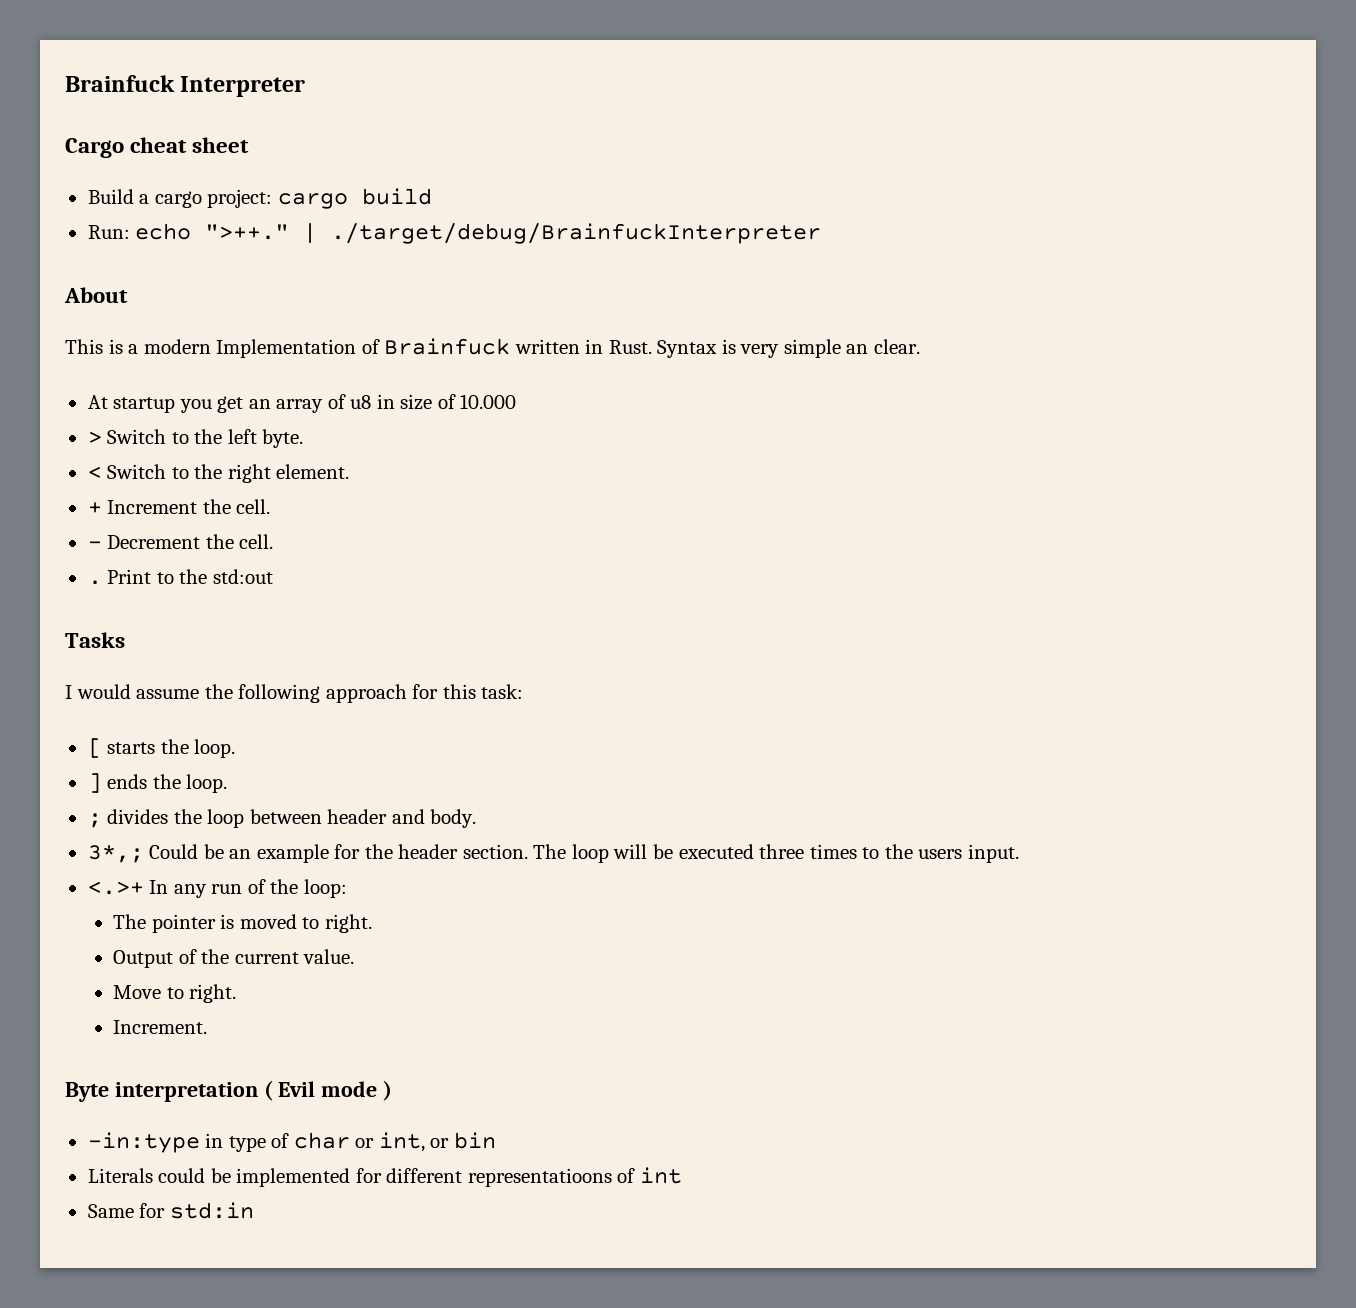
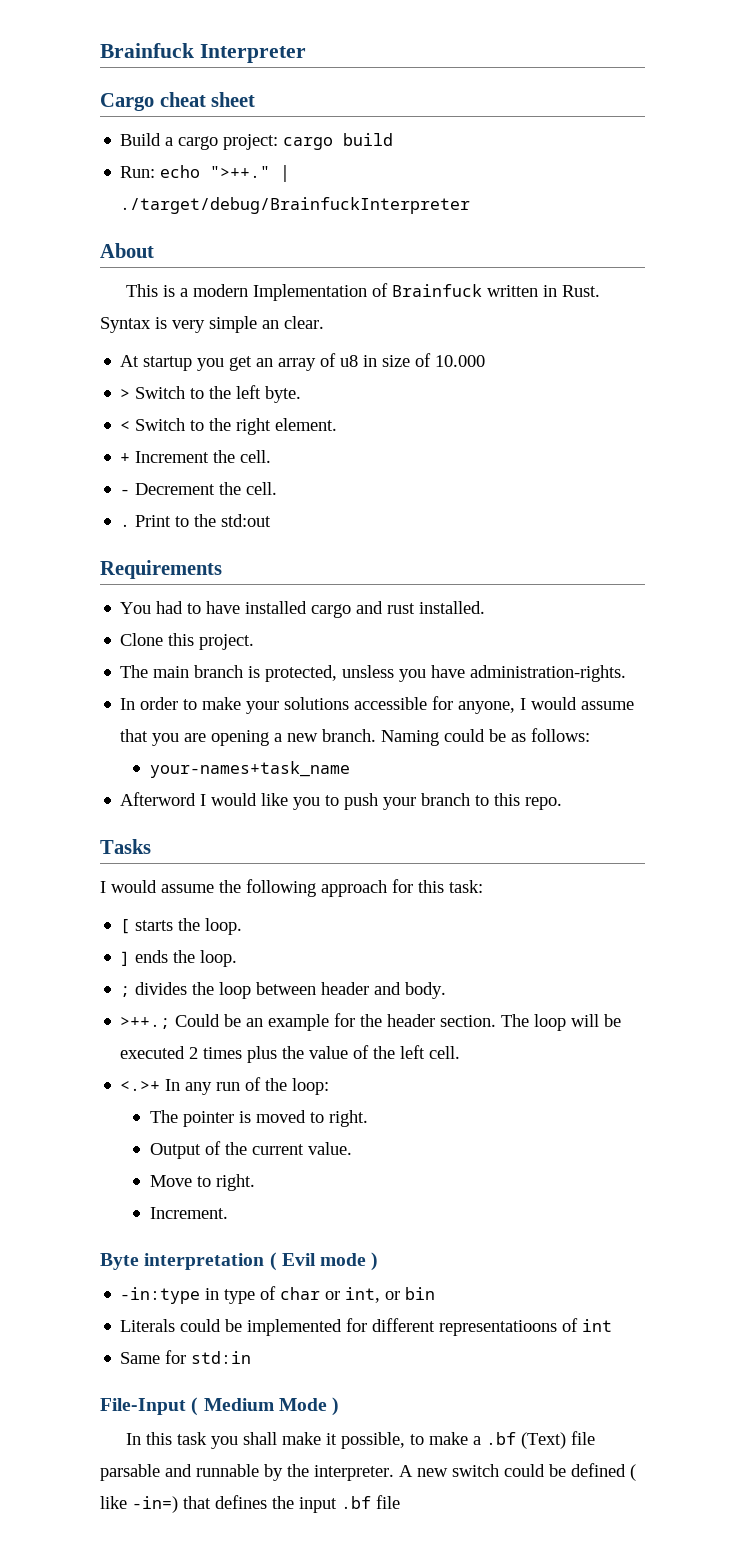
+ Requirements
+ You had to have installed cargo and rust installed.
+ Clone this project.
+ The main branch is protected, unsless you have administration-rights.
+ In order to make your solutions accessible for anyone, I would assume that you are opening a new branch. Naming could be as follows:
+ your-names+task_name
+ Afterword I would like you to push your branch to this repo.
- 3*,; Could be an example for the header section.
+ >++.; Could be an example for the header section.
- The loop will be executed three times to the users input.
+ The loop will be executed 2 times plus the value of the left cell.
+ File-Input ( Medium Mode )
+ In this task you shall make it possible, to make a .bf (Text) file parsable and runnable by the interpreter. A new switch could be defined ( like -in=) that defines the input .bf file

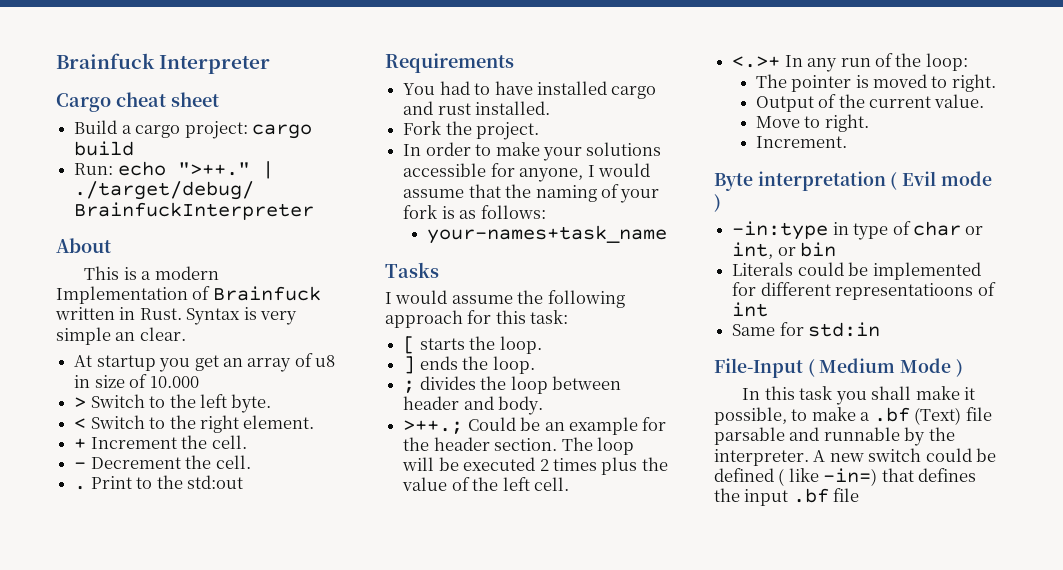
- Clone this project.
+ Fork the project.
- The main branch is protected, unsless you have administration-rights.
- In order to make your solutions accessible for anyone, I would assume that you are opening a new branch. Naming could be as follows:
+ In order to make your solutions accessible for anyone, I would assume that the naming of your fork is as follows:
  your-names+task_name
- Afterword I would like you to push your branch to this repo.

